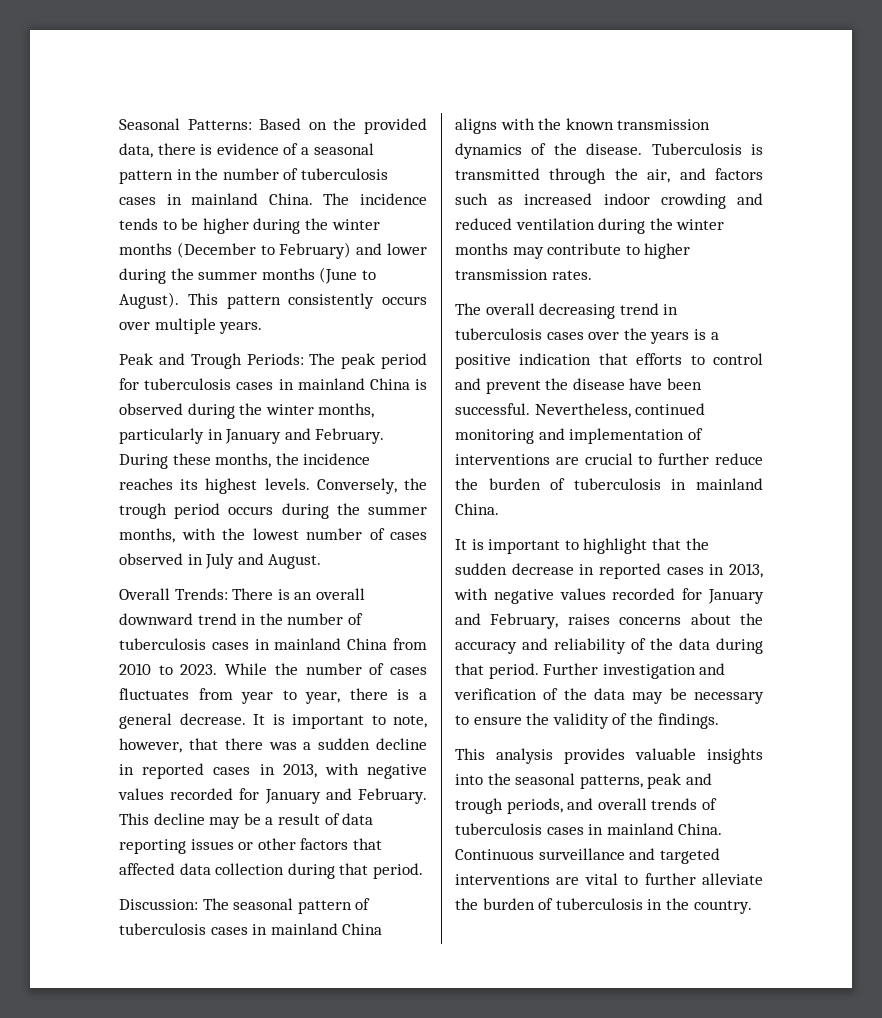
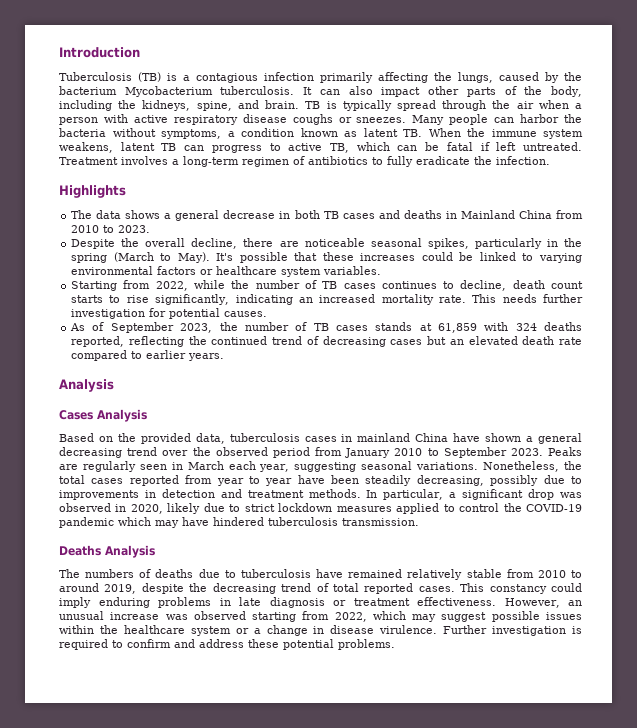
- Seasonal Patterns: Based on the provided data, there is evidence of a seasonal pattern in the number of tuberculosis cases in mainland China. The incidence tends to be higher during the winter months (December to February) and lower during the summer months (June to August). This pattern consistently occurs over multiple years.
- Peak and Trough Periods: The peak period for tuberculosis cases in mainland China is observed during the winter months, particularly in January and February. During these months, the incidence reaches its highest levels. Conversely, the trough period occurs during the summer months, with the lowest number of cases observed in July and August.
- Overall Trends: There is an overall downward trend in the number of tuberculosis cases in mainland China from 2010 to 2023. While the number of cases fluctuates from year to year, there is a general decrease. It is important to note, however, that there was a sudden decline in reported cases in 2013, with negative values recorded for January and February. This decline may be a result of data reporting issues or other factors that affected data collection during that period.
- Discussion: The seasonal pattern of tuberculosis cases in mainland China aligns with the known transmission dynamics of the disease. Tuberculosis is transmitted through the air, and factors such as increased indoor crowding and reduced ventilation during the winter months may contribute to higher transmission rates.
- The overall decreasing trend in tuberculosis cases over the years is a positive indication that efforts to control and prevent the disease have been successful. Nevertheless, continued monitoring and implementation of interventions are crucial to further reduce the burden of tuberculosis in mainland China.
- It is important to highlight that the sudden decrease in reported cases in 2013, with negative values recorded for January and February, raises concerns about the accuracy and reliability of the data during that period. Further investigation and verification of the data may be necessary to ensure the validity of the findings.
- This analysis provides valuable insights into the seasonal patterns, peak and trough periods, and overall trends of tuberculosis cases in mainland China. Continuous surveillance and targeted interventions are vital to further alleviate the burden of tuberculosis in the country.
+ Introduction
+ Tuberculosis (TB) is a contagious infection primarily affecting the lungs, caused by the bacterium Mycobacterium tuberculosis. It can also impact other parts of the body, including the kidneys, spine, and brain. TB is typically spread through the air when a person with active respiratory disease coughs or sneezes. Many people can harbor the bacteria without symptoms, a condition known as latent TB. When the immune system weakens, latent TB can progress to active TB, which can be fatal if left untreated. Treatment involves a long-term regimen of antibiotics to fully eradicate the infection.
+ Highlights
+ The data shows a general decrease in both TB cases and deaths in Mainland China from 2010 to 2023.
+ Despite the overall decline, there are noticeable seasonal spikes, particularly in the spring (March to May). It's possible that these increases could be linked to varying environmental factors or healthcare system variables.
+ Starting from 2022, while the number of TB cases continues to decline, death count starts to rise significantly, indicating an increased mortality rate. This needs further investigation for potential causes.
+ As of September 2023, the number of TB cases stands at 61,859 with 324 deaths reported, reflecting the continued trend of decreasing cases but an elevated death rate compared to earlier years.
+ Analysis
+ Cases Analysis
+ Based on the provided data, tuberculosis cases in mainland China have shown a general decreasing trend over the observed period from January 2010 to September 2023. Peaks are regularly seen in March each year, suggesting seasonal variations. Nonetheless, the total cases reported from year to year have been steadily decreasing, possibly due to improvements in detection and treatment methods. In particular, a significant drop was observed in 2020, likely due to strict lockdown measures applied to control the COVID-19 pandemic which may have hindered tuberculosis transmission.
+ Deaths Analysis
+ The numbers of deaths due to tuberculosis have remained relatively stable from 2010 to around 2019, despite the decreasing trend of total reported cases. This constancy could imply enduring problems in late diagnosis or treatment effectiveness. However, an unusual increase was observed starting from 2022, which may suggest possible issues within the healthcare system or a change in disease virulence. Further investigation is required to confirm and address these potential problems.

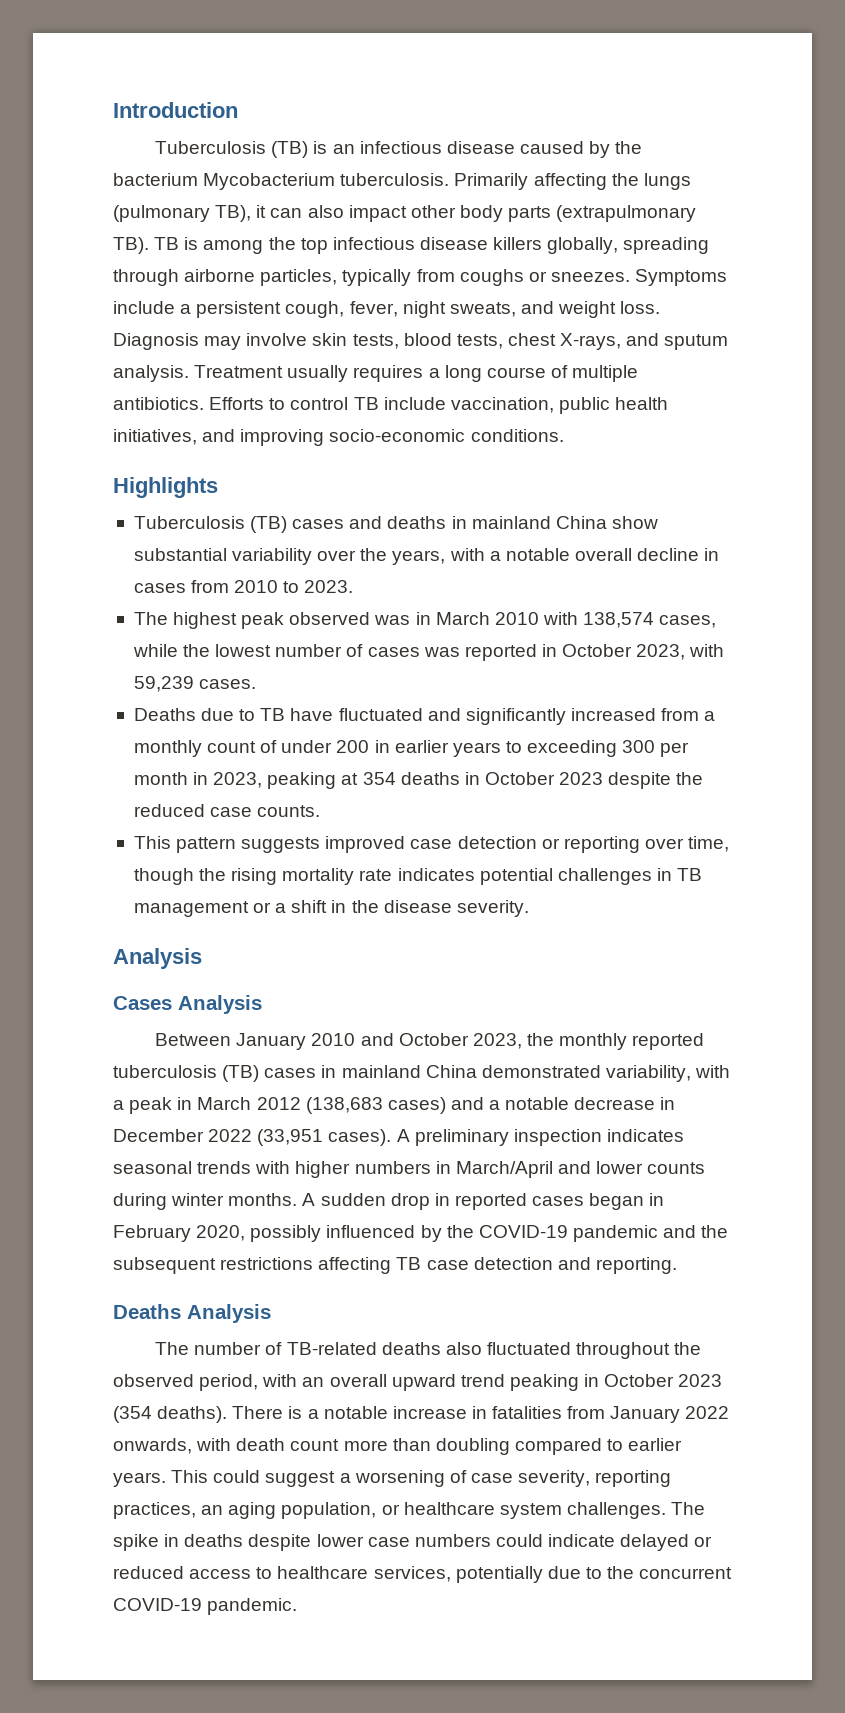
- Tuberculosis (TB) is a contagious infection primarily affecting the lungs, caused by the bacterium Mycobacterium tuberculosis.
+ Tuberculosis (TB) is an infectious disease caused by the bacterium Mycobacterium tuberculosis.
- It can also impact other parts of the body, including the kidneys, spine, and brain. TB is typically spread through the air when a person with active respiratory disease coughs or sneezes. Many people can harbor the bacteria without symptoms, a condition known as latent TB. When the immune system weakens, latent TB can progress to active TB, which can be fatal if left untreated. Treatment involves a long-term regimen of antibiotics to fully eradicate the infection.
+ Primarily affecting the lungs (pulmonary TB), it can also impact other body parts (extrapulmonary TB). TB is among the top infectious disease killers globally, spreading through airborne particles, typically from coughs or sneezes. Symptoms include a persistent cough, fever, night sweats, and weight loss. Diagnosis may involve skin tests, blood tests, chest X-rays, and sputum analysis. Treatment usually requires a long course of multiple antibiotics. Efforts to control TB include vaccination, public health initiatives, and improving socio-economic conditions.
  Highlights
- The data shows a general decrease in both TB cases and deaths in Mainland China from 2010 to 2023.
- Despite the overall decline, there are noticeable seasonal spikes, particularly in the spring (March to May). It's possible that these increases could be linked to varying environmental factors or healthcare system variables.
- Starting from 2022, while the number of TB cases continues to decline, death count starts to rise significantly, indicating an increased mortality rate. This needs further investigation for potential causes.
- As of September 2023, the number of TB cases stands at 61,859 with 324 deaths reported, reflecting the continued trend of decreasing cases but an elevated death rate compared to earlier years.
+ Tuberculosis (TB) cases and deaths in mainland China show substantial variability over the years, with a notable overall decline in cases from 2010 to 2023.
+ The highest peak observed was in March 2010 with 138,574 cases, while the lowest number of cases was reported in October 2023, with 59,239 cases.
+ Deaths due to TB have fluctuated and significantly increased from a monthly count of under 200 in earlier years to exceeding 300 per month in 2023, peaking at 354 deaths in October 2023 despite the reduced case counts.
+ This pattern suggests improved case detection or reporting over time, though the rising mortality rate indicates potential challenges in TB management or a shift in the disease severity.
  Analysis
  Cases Analysis
- Based on the provided data, tuberculosis cases in mainland China have shown a general decreasing trend over the observed period from January 2010 to September 2023. Peaks are regularly seen in March each year, suggesting seasonal variations. Nonetheless, the total cases reported from year to year have been steadily decreasing, possibly due to improvements in detection and treatment methods. In particular, a significant drop was observed in 2020, likely due to strict lockdown measures applied to control the COVID-19 pandemic which may have hindered tuberculosis transmission.
+ Between January 2010 and October 2023, the monthly reported tuberculosis (TB) cases in mainland China demonstrated variability, with a peak in March 2012 (138,683 cases) and a notable decrease in December 2022 (33,951 cases). A preliminary inspection indicates seasonal trends with higher numbers in March/April and lower counts during winter months. A sudden drop in reported cases began in February 2020, possibly influenced by the COVID-19 pandemic and the subsequent restrictions affecting TB case detection and reporting.
  Deaths Analysis
- The numbers of deaths due to tuberculosis have remained relatively stable from 2010 to around 2019, despite the decreasing trend of total reported cases. This constancy could imply enduring problems in late diagnosis or treatment effectiveness. However, an unusual increase was observed starting from 2022, which may suggest possible issues within the healthcare system or a change in disease virulence. Further investigation is required to confirm and address these potential problems.
+ The number of TB-related deaths also fluctuated throughout the observed period, with an overall upward trend peaking in October 2023 (354 deaths). There is a notable increase in fatalities from January 2022 onwards, with death count more than doubling compared to earlier years. This could suggest a worsening of case severity, reporting practices, an aging population, or healthcare system challenges. The spike in deaths despite lower case numbers could indicate delayed or reduced access to healthcare services, potentially due to the concurrent COVID-19 pandemic.

